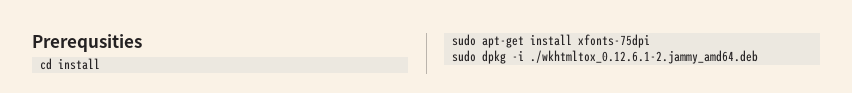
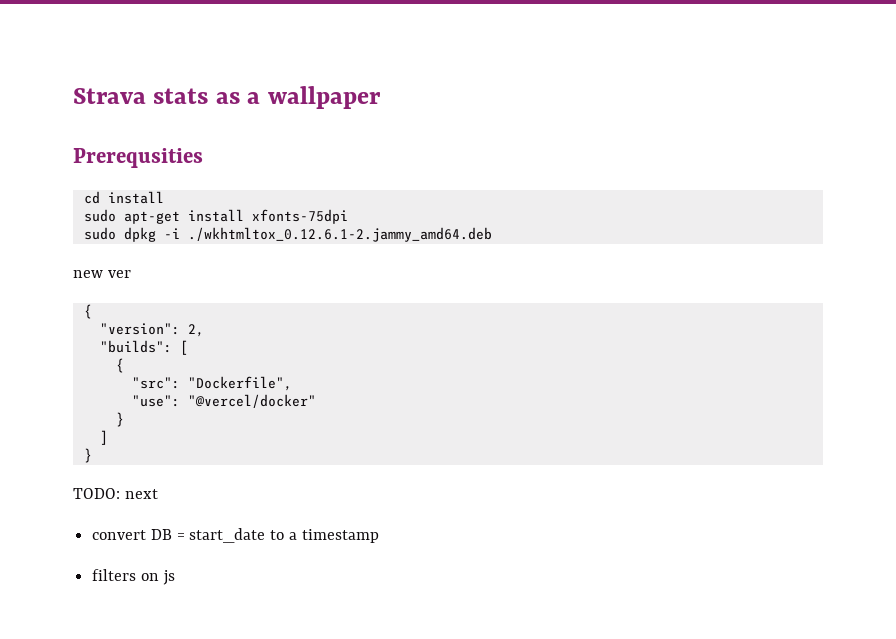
+ Strava stats as a wallpaper
+ new ver
+ {
+ "version": 2,
+ "builds": [
+ {
+ "src": "Dockerfile",
+ "use": "@vercel/docker"
+ }
+ ]
+ }
+ TODO: next
+ convert DB = start_date to a timestamp
+ filters on js

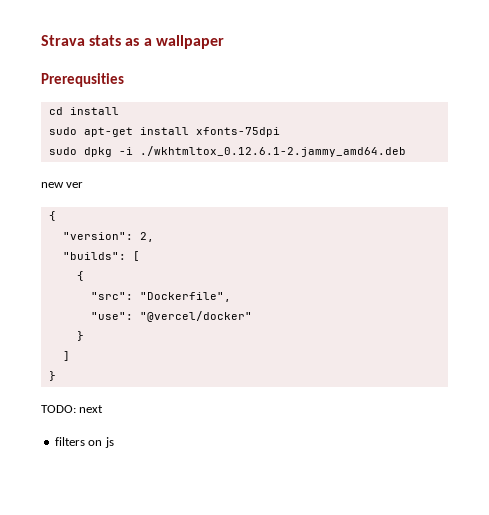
- convert DB = start_date to a timestamp

